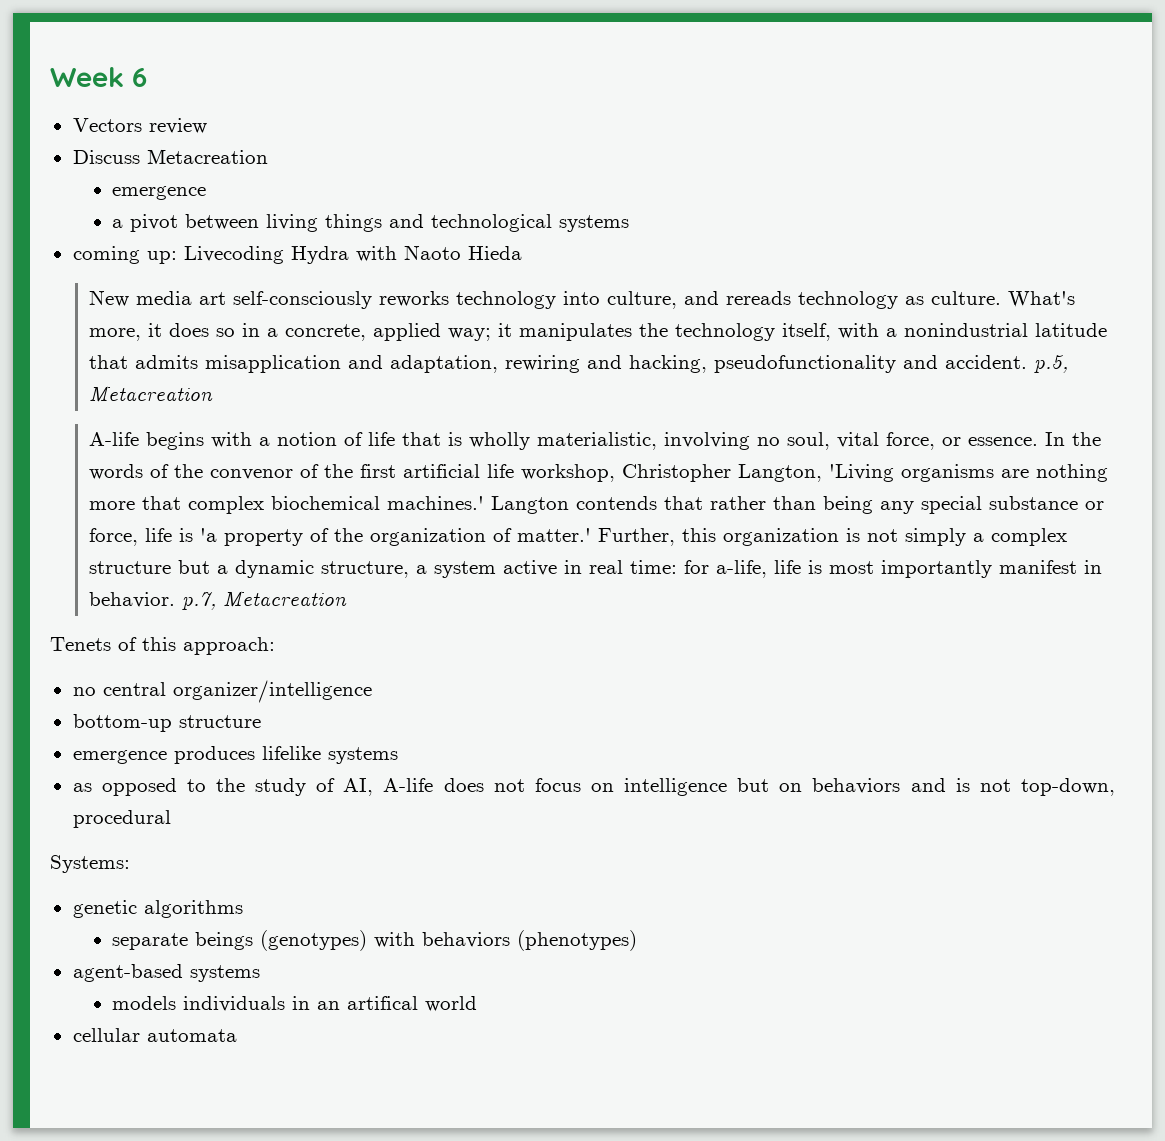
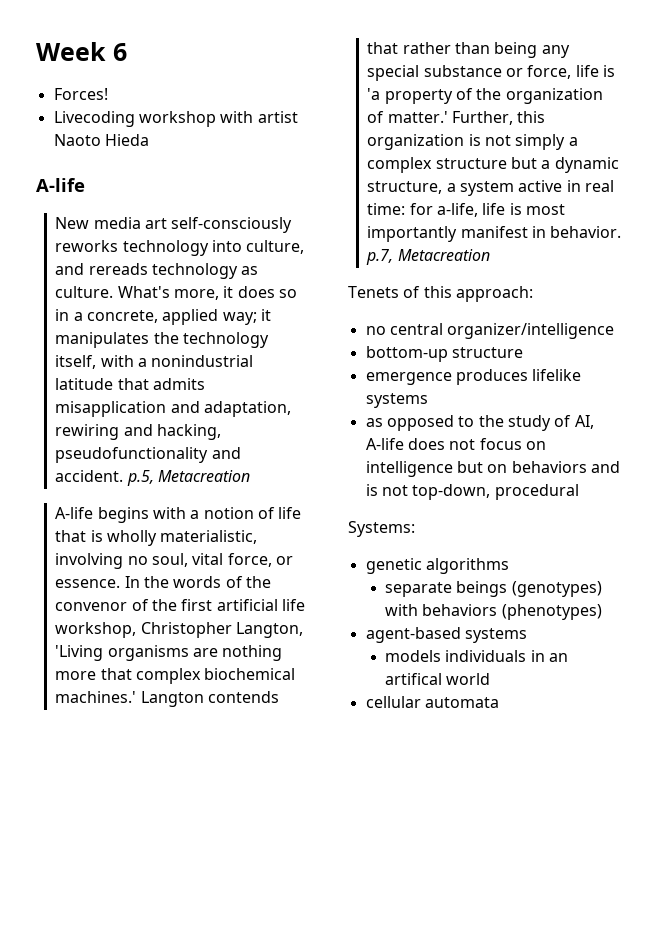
- Vectors review
- Discuss Metacreation
- emergence
- a pivot between living things and technological systems
- coming up: Livecoding Hydra with Naoto Hieda
+ Forces!
+ Livecoding workshop with artist Naoto Hieda
+ A-life

